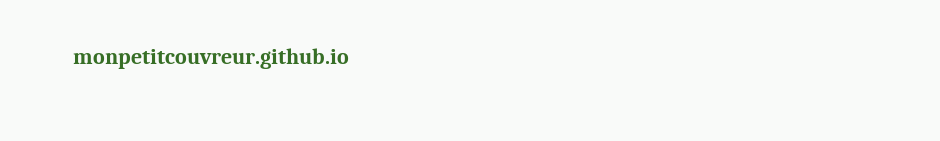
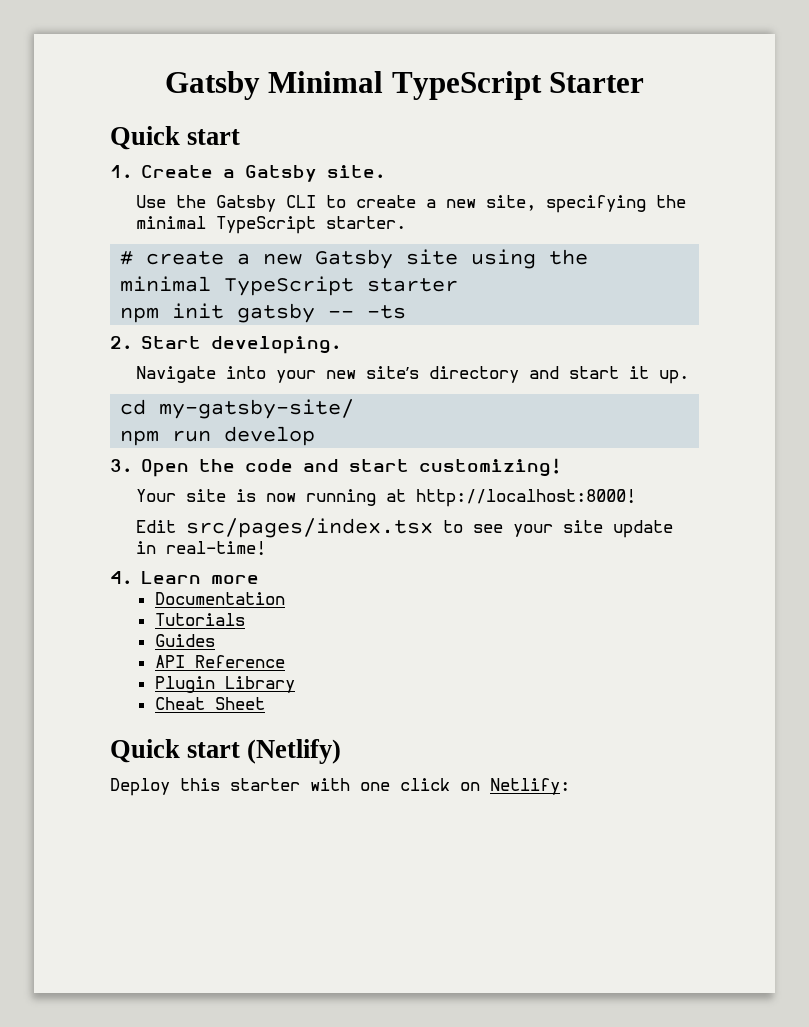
- monpetitcouvreur.github.io
+ Gatsby Minimal TypeScript Starter
+ Quick start
+ 1. Create a Gatsby site.
+ Use the Gatsby CLI to create a new site, specifying the minimal TypeScript starter.
+ # create a new Gatsby site using the minimal TypeScript starter
+ npm init gatsby -- -ts
+ 2. Start developing.
+ Navigate into your new site’s directory and start it up.
+ cd my-gatsby-site/
+ npm run develop
+ 3. Open the code and start customizing!
+ Your site is now running at http://localhost:8000!
+ Edit src/pages/index.tsx to see your site update in real-time!
+ 4. Learn more
+ Documentation
+ Tutorials
+ Guides
+ API Reference
+ Plugin Library
+ Cheat Sheet
+ Quick start (Netlify)
+ Deploy this starter with one click on Netlify:

